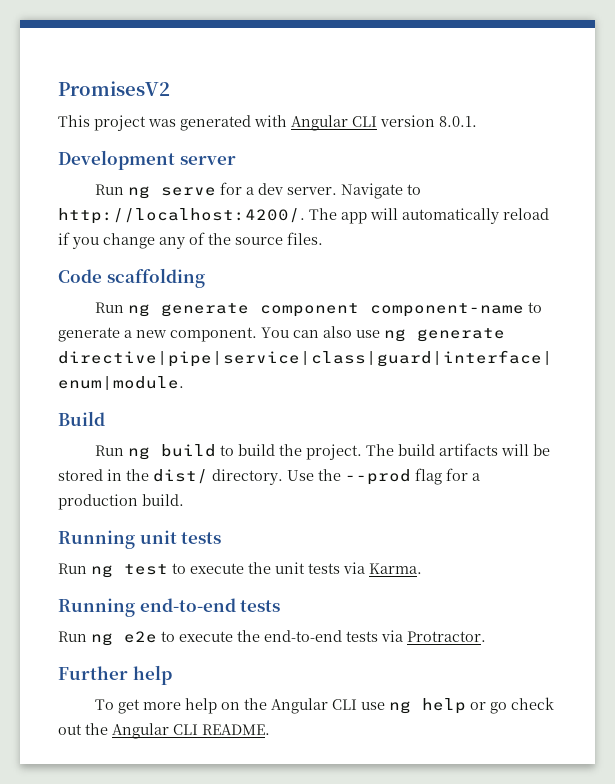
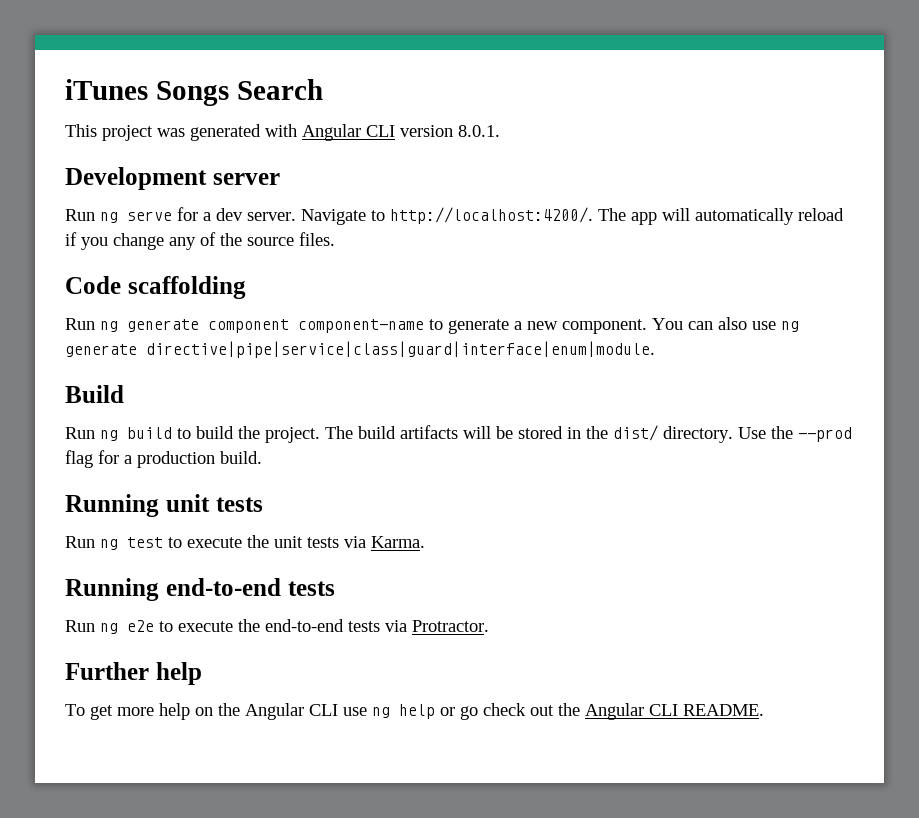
- PromisesV2
+ iTunes Songs Search

